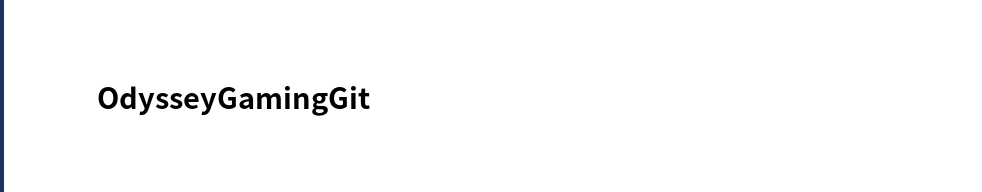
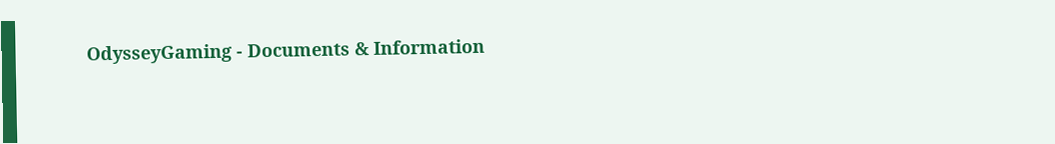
- OdysseyGamingGit
+ OdysseyGaming - Documents & Information

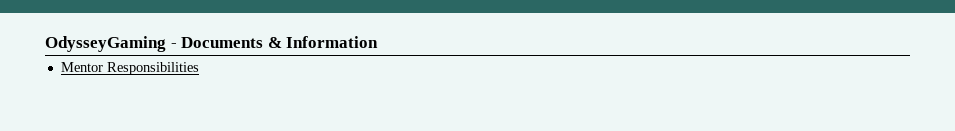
+ Mentor Responsibilities

